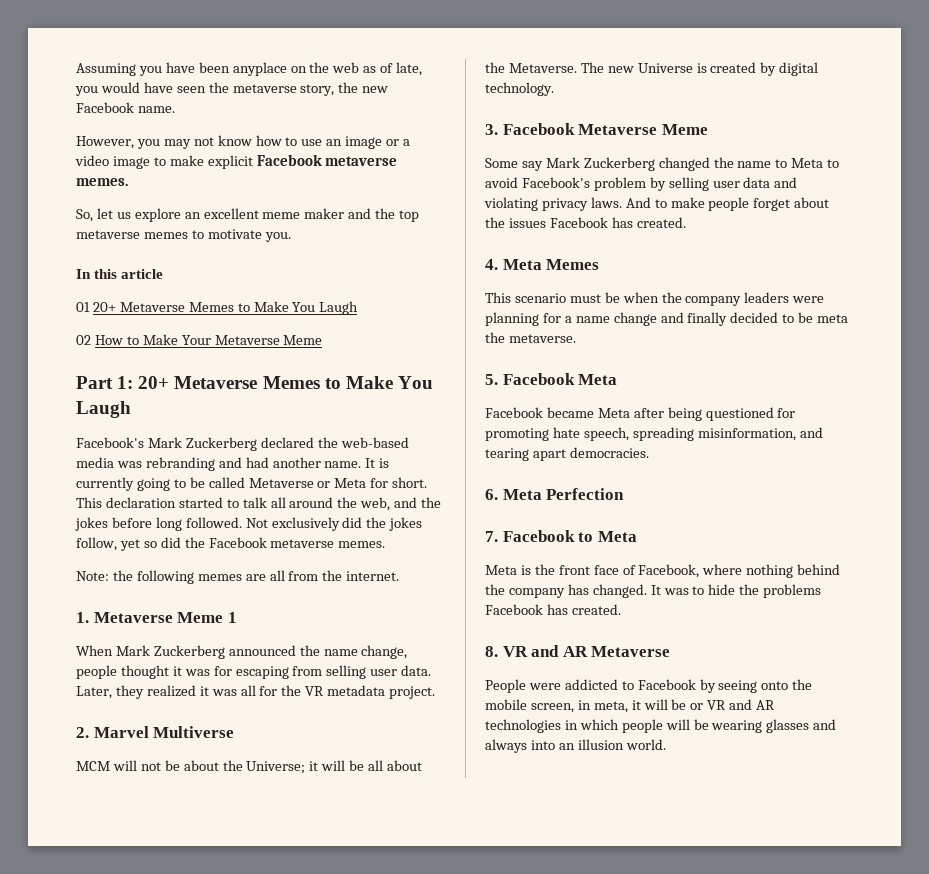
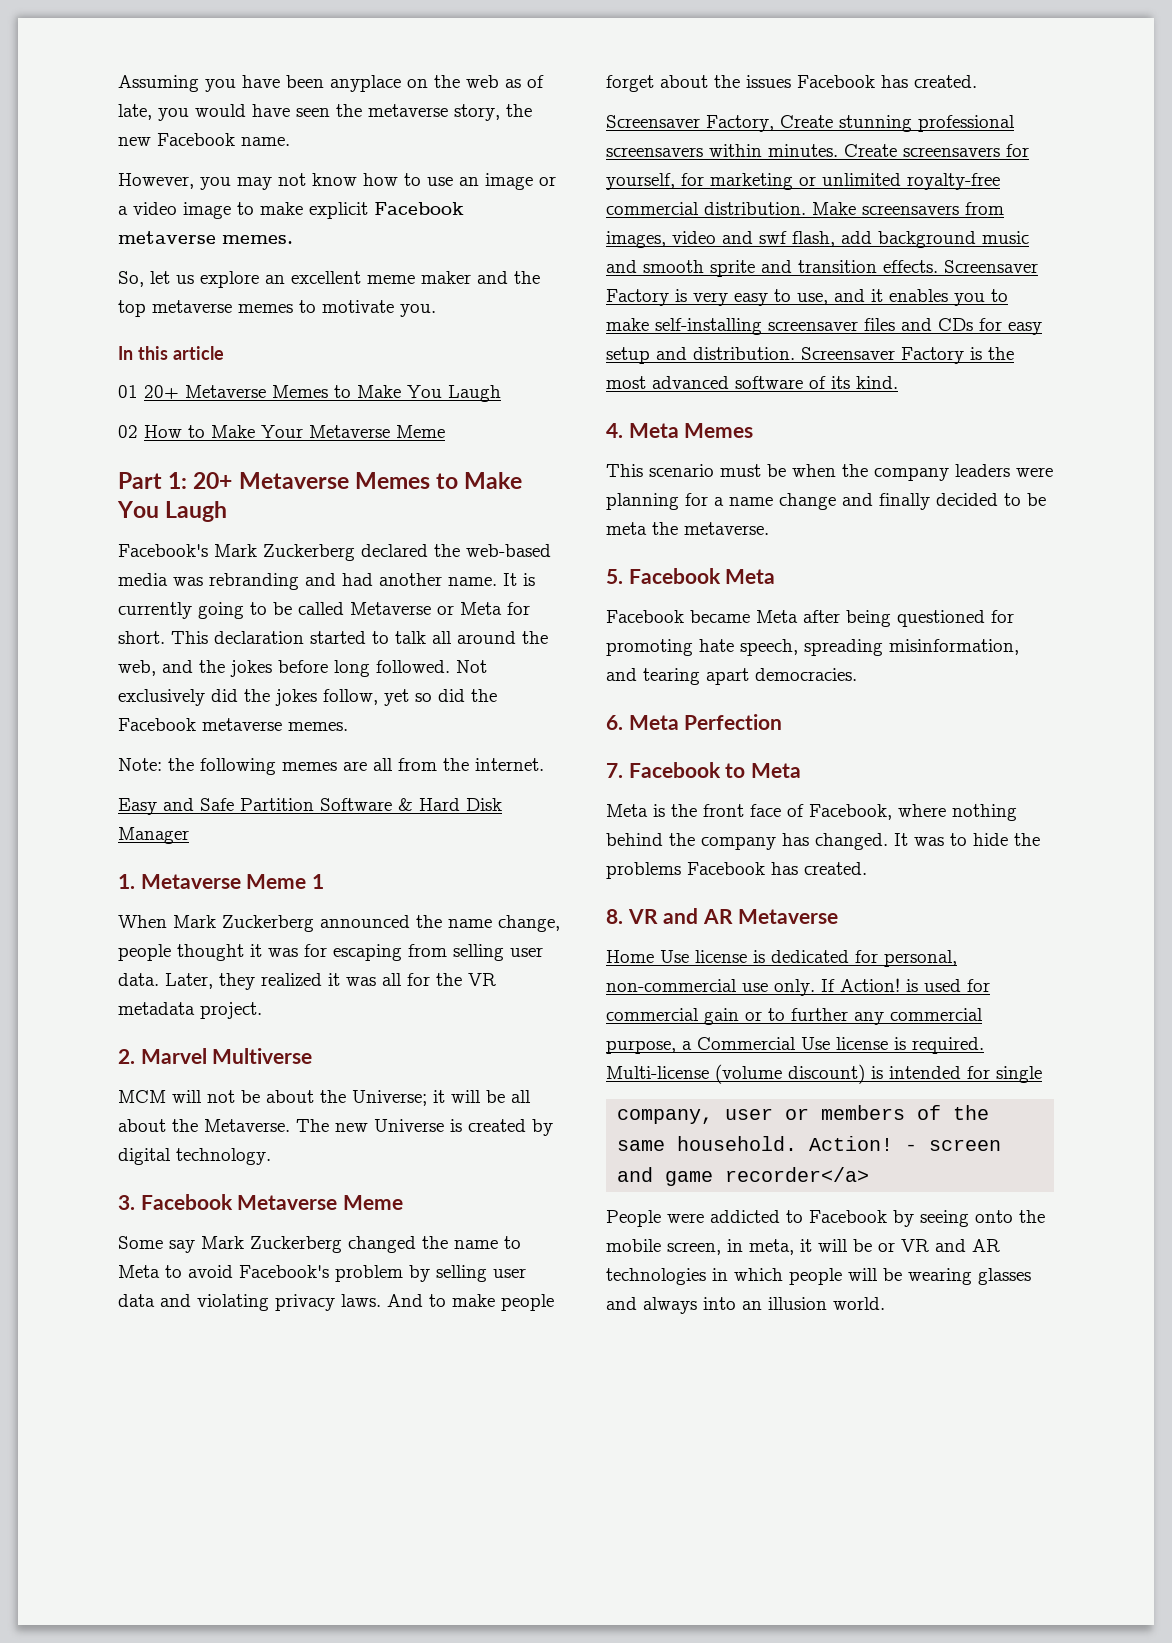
+ Easy and Safe Partition Software & Hard Disk Manager
+ Screensaver Factory, Create stunning professional screensavers within minutes. Create screensavers for yourself, for marketing or unlimited royalty-free commercial distribution. Make screensavers from images, video and swf flash, add background music and smooth sprite and transition effects. Screensaver Factory is very easy to use, and it enables you to make self-installing screensaver files and CDs for easy setup and distribution. Screensaver Factory is the most advanced software of its kind.
+ Home Use license is dedicated for personal, non-commercial use only. If Action! is used for commercial gain or to further any commercial purpose, a Commercial Use license is required. Multi-license (volume discount) is intended for single
+ company, user or members of the same household. Action! - screen and game recorder</a>

